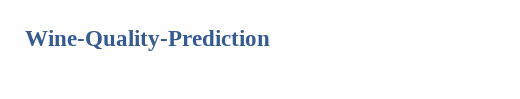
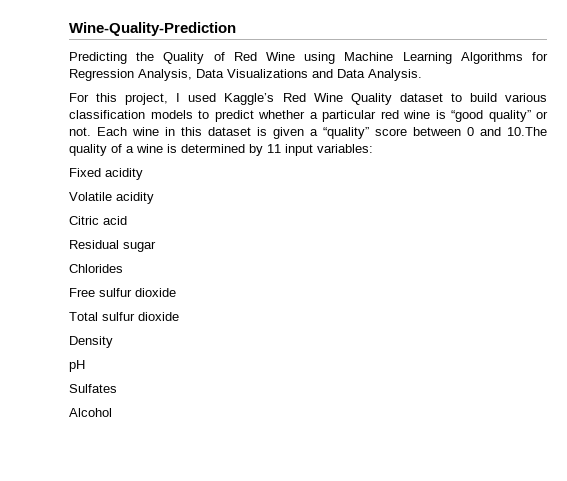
+ Predicting the Quality of Red Wine using Machine Learning Algorithms for Regression Analysis, Data Visualizations and Data Analysis.
+ For this project, I used Kaggle’s Red Wine Quality dataset to build various classification models to predict whether a particular red wine is “good quality” or not. Each wine in this dataset is given a “quality” score between 0 and 10.The quality of a wine is determined by 11 input variables:
+ Fixed acidity
+ Volatile acidity
+ Citric acid
+ Residual sugar
+ Chlorides
+ Free sulfur dioxide
+ Total sulfur dioxide
+ Density
+ pH
+ Sulfates
+ Alcohol

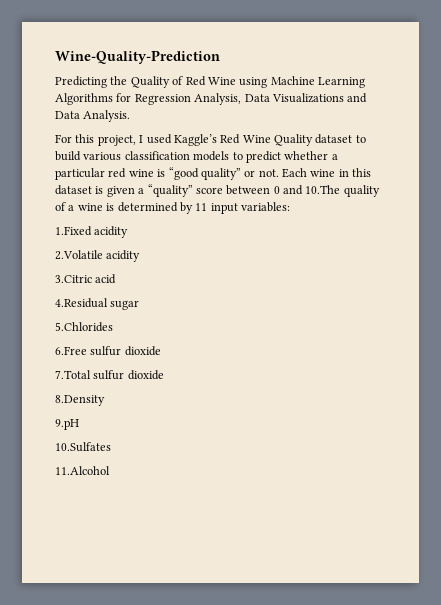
- Fixed acidity
- Volatile acidity
- Citric acid
+ 1.Fixed acidity
+ 2.Volatile acidity
+ 3.Citric acid
- Residual sugar
+ 4.Residual sugar
- Chlorides
- Free sulfur dioxide
- Total sulfur dioxide
- Density
- pH
- Sulfates
- Alcohol
+ 5.Chlorides
+ 6.Free sulfur dioxide
+ 7.Total sulfur dioxide
+ 8.Density
+ 9.pH
+ 10.Sulfates
+ 11.Alcohol

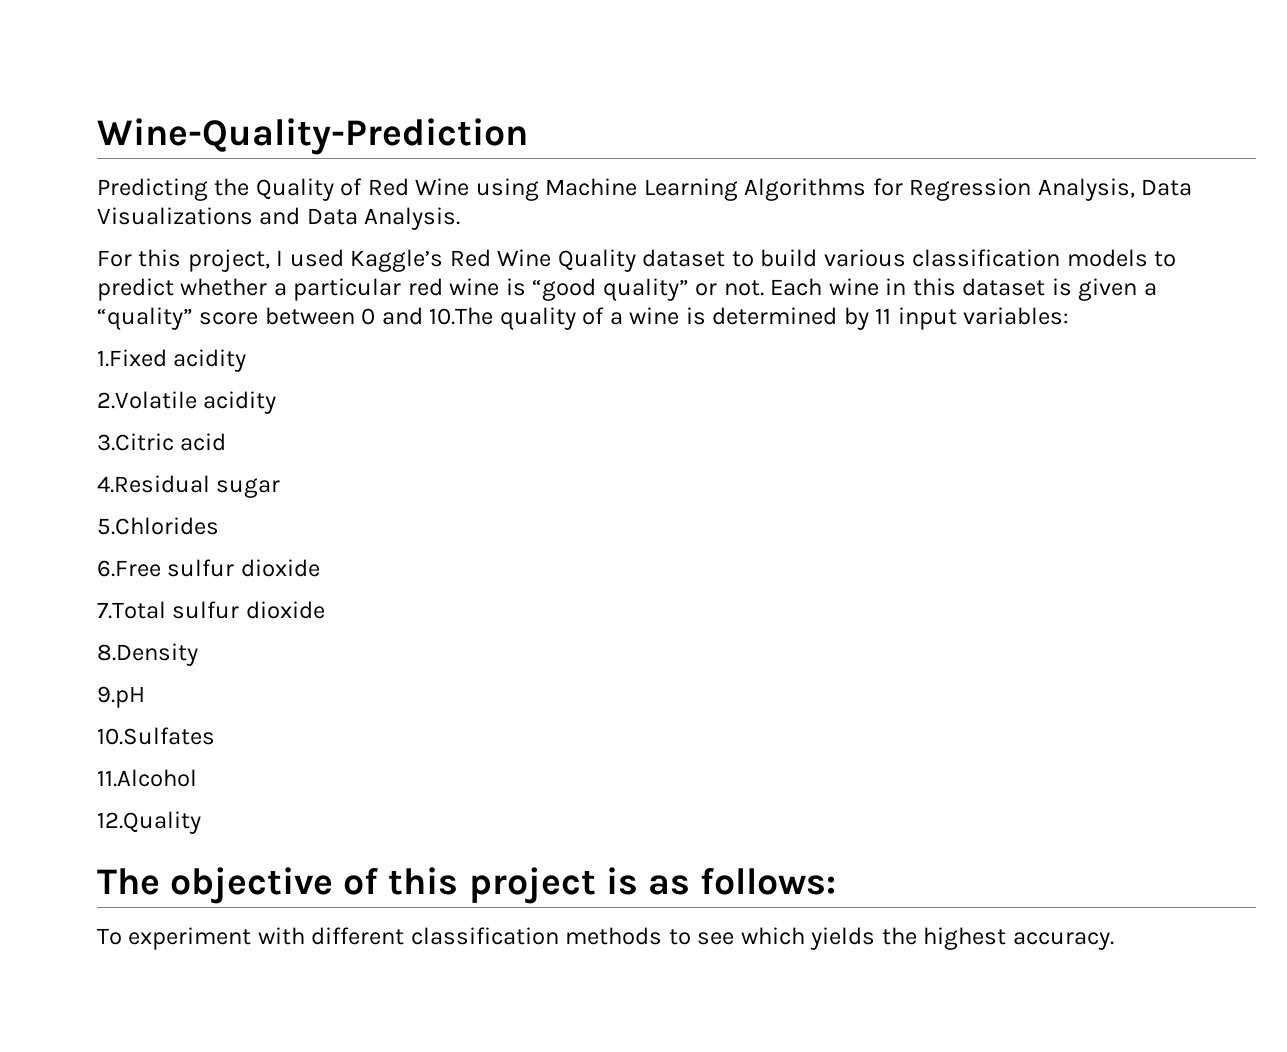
+ 12.Quality
+ The objective of this project is as follows:
+ To experiment with different classification methods to see which yields the highest accuracy.

